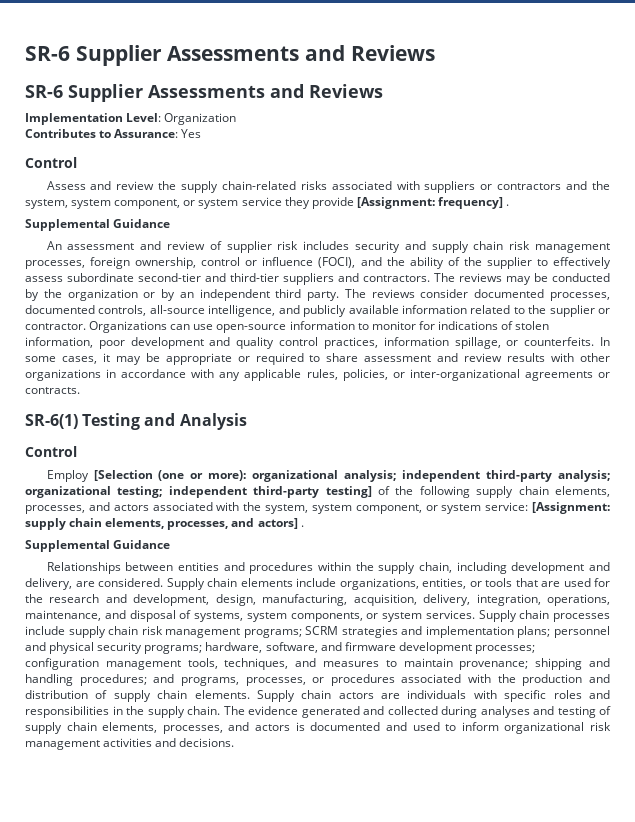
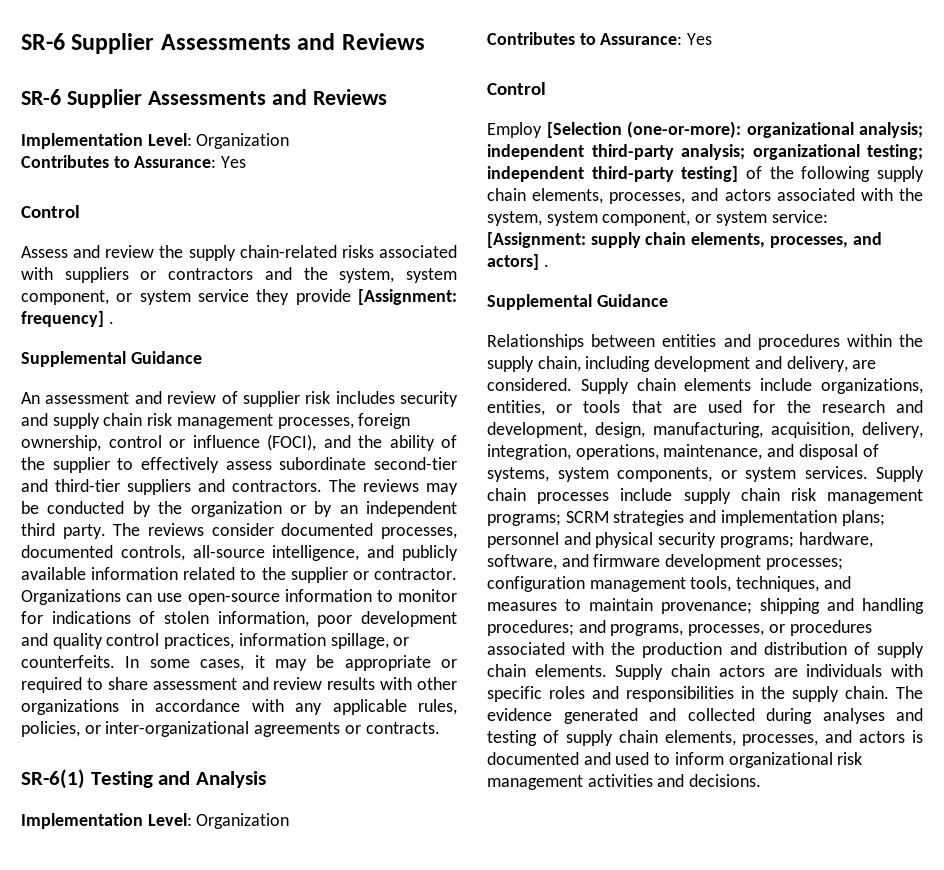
  SR-6(1) Testing and Analysis
+ Implementation Level: Organization
+ Contributes to Assurance: Yes
- Employ [Selection (one or more): organizational analysis; independent third-party analysis; organizational testing; independent third-party testing] of the following supply chain elements, processes, and actors associated with the system, system component, or system service: [Assignment: supply chain elements, processes, and actors] .
+ Employ [Selection (one-or-more): organizational analysis; independent third-party analysis; organizational testing; independent third-party testing] of the following supply chain elements, processes, and actors associated with the system, system component, or system service: [Assignment: supply chain elements, processes, and actors] .

